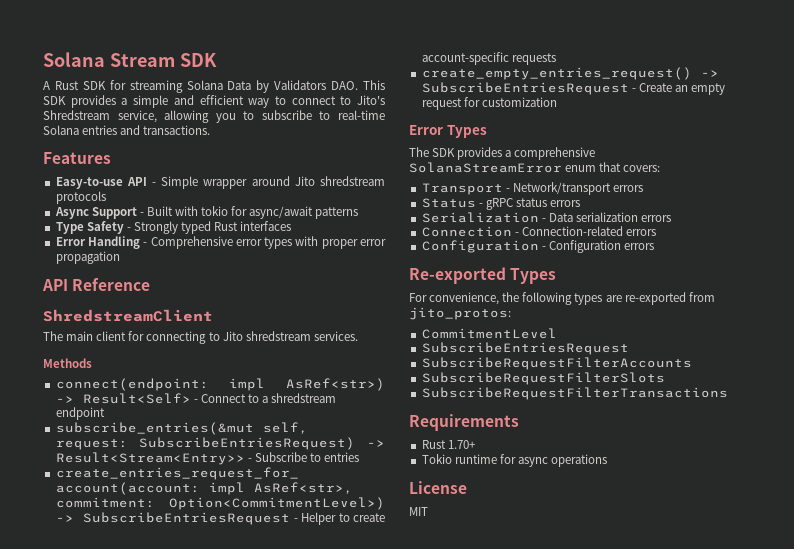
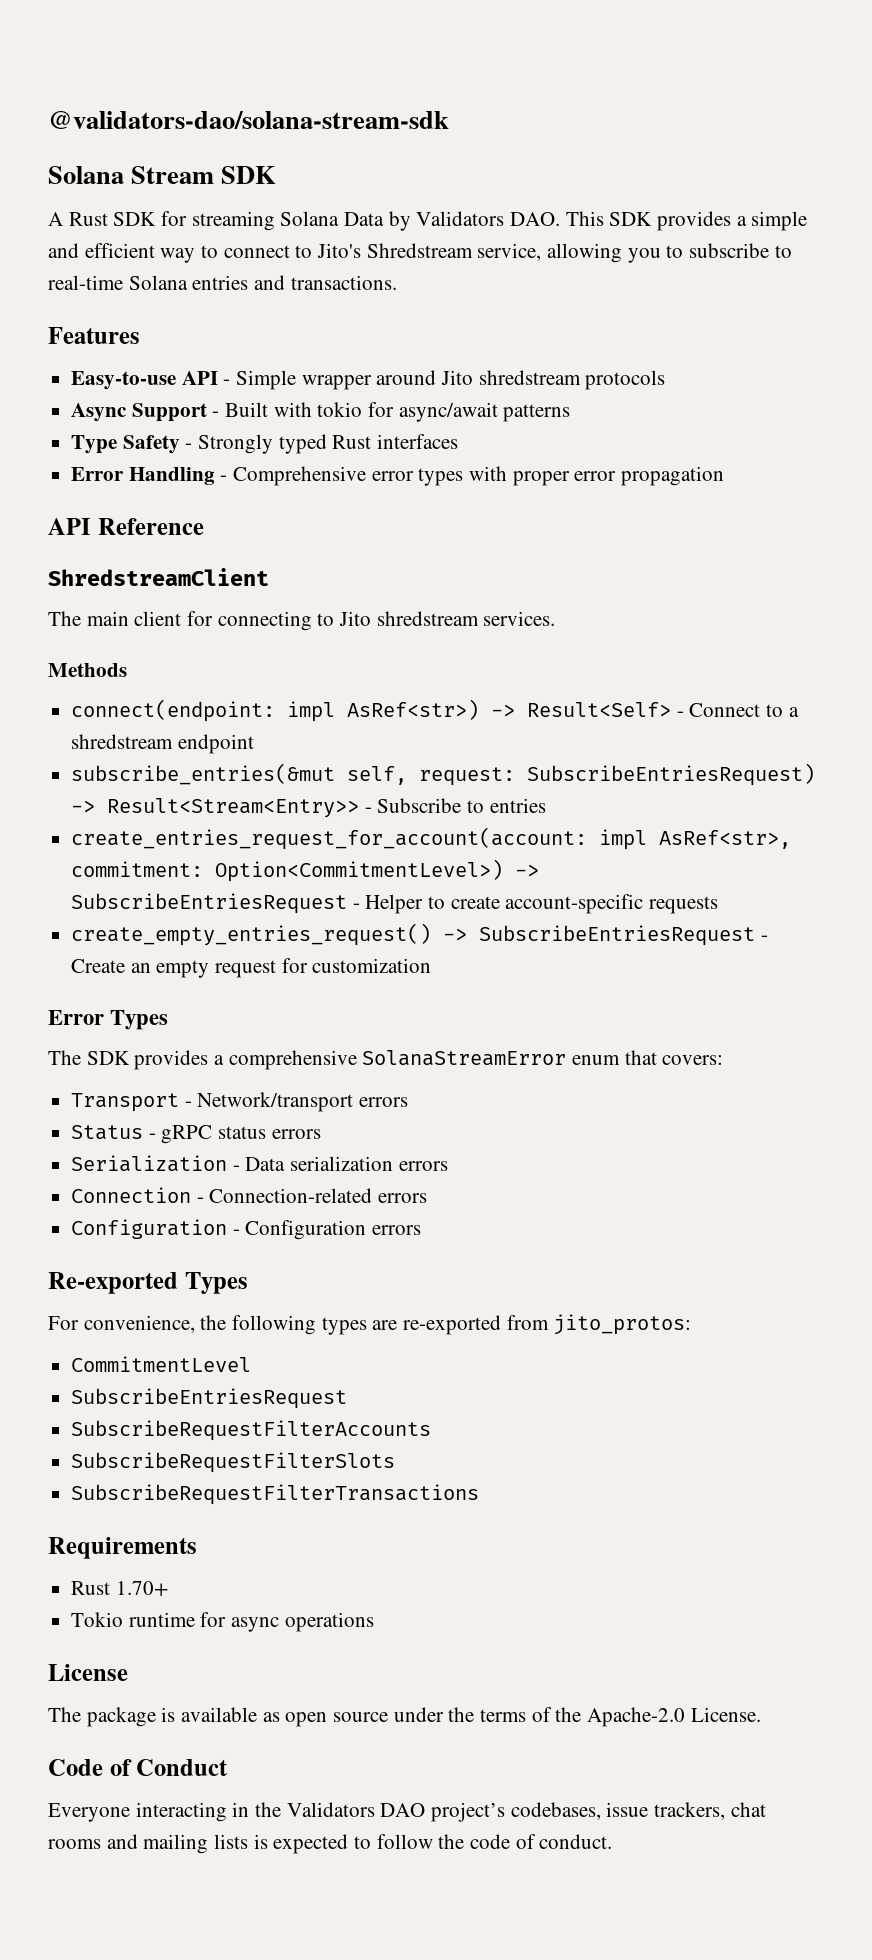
+ @validators-dao/solana-stream-sdk
- MIT
+ The package is available as open source under the terms of the Apache-2.0 License.
+ Code of Conduct
+ Everyone interacting in the Validators DAO project’s codebases, issue trackers, chat rooms and mailing lists is expected to follow the code of conduct.

